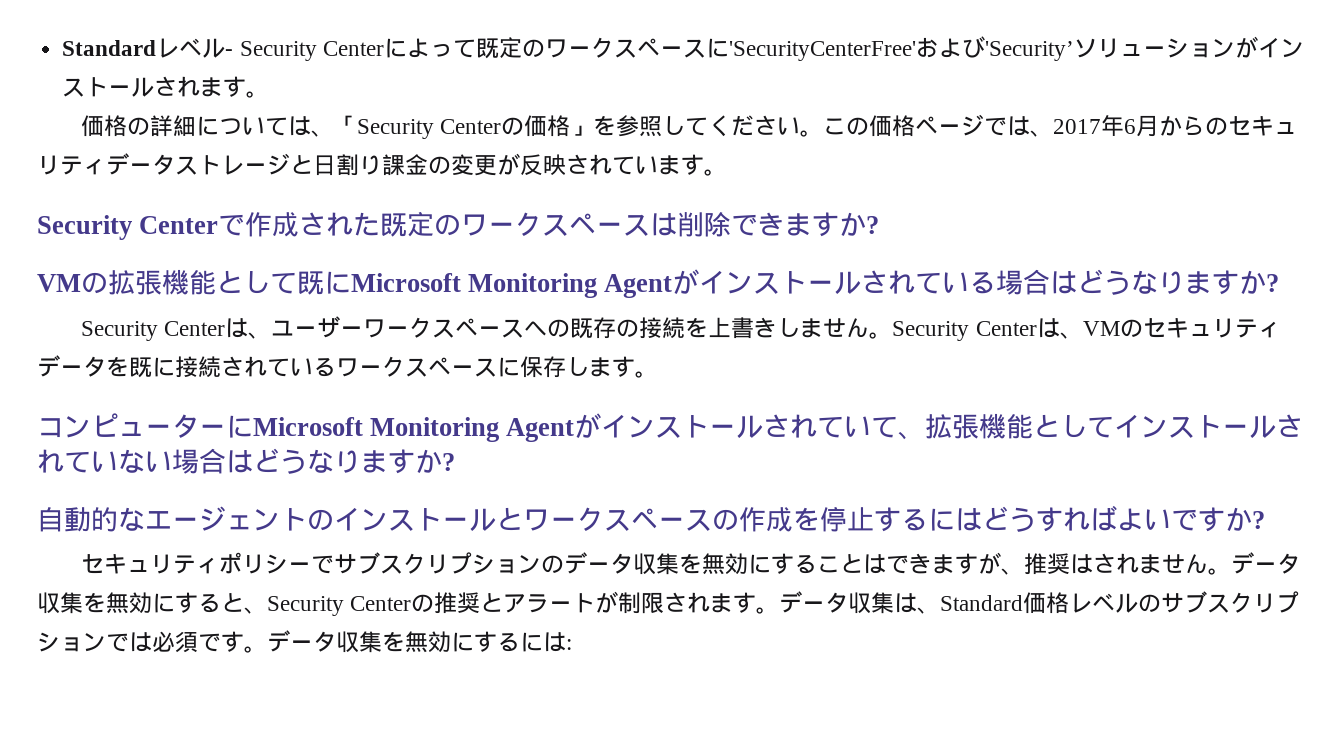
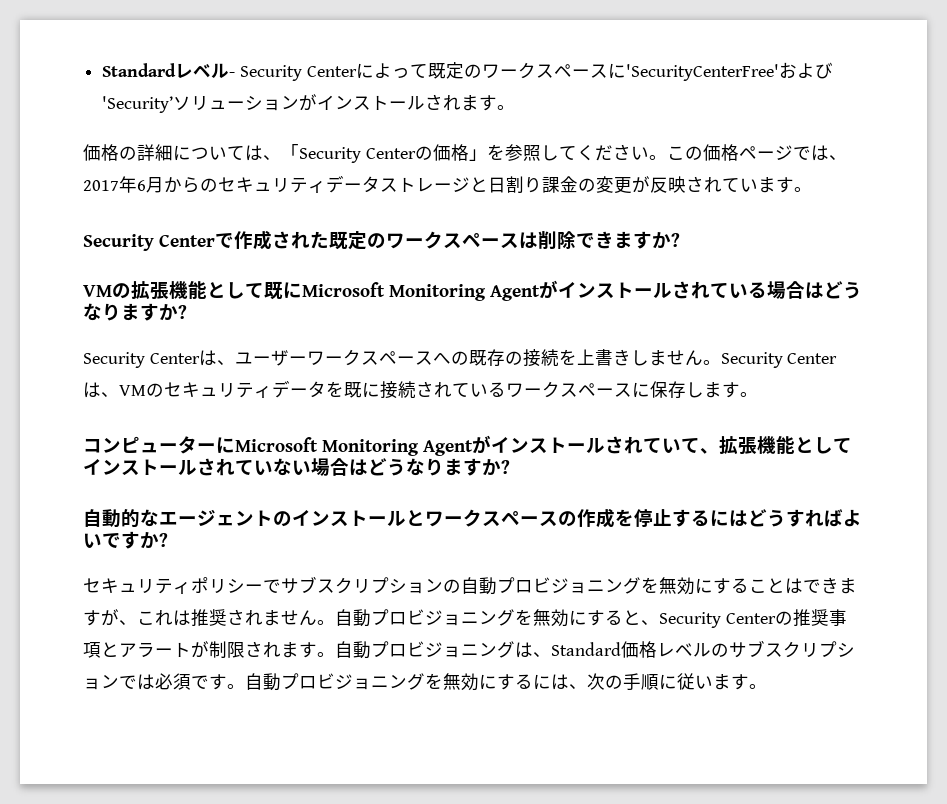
- セキュリティポリシーでサブスクリプションのデータ収集を無効にすることはできますが、推奨はされません。
+ セキュリティポリシーでサブスクリプションの自動プロビジョニングを無効にすることはできますが、これは推奨されません。
- データ収集を無効にすると、Security Centerの推奨とアラートが制限されます。
+ 自動プロビジョニングを無効にすると、Security Centerの推奨事項とアラートが制限されます。
- データ収集は、Standard価格レベルのサブスクリプションでは必須です。
+ 自動プロビジョニングは、Standard価格レベルのサブスクリプションでは必須です。
- データ収集を無効にするには:
+ 自動プロビジョニングを無効にするには、次の手順に従います。

